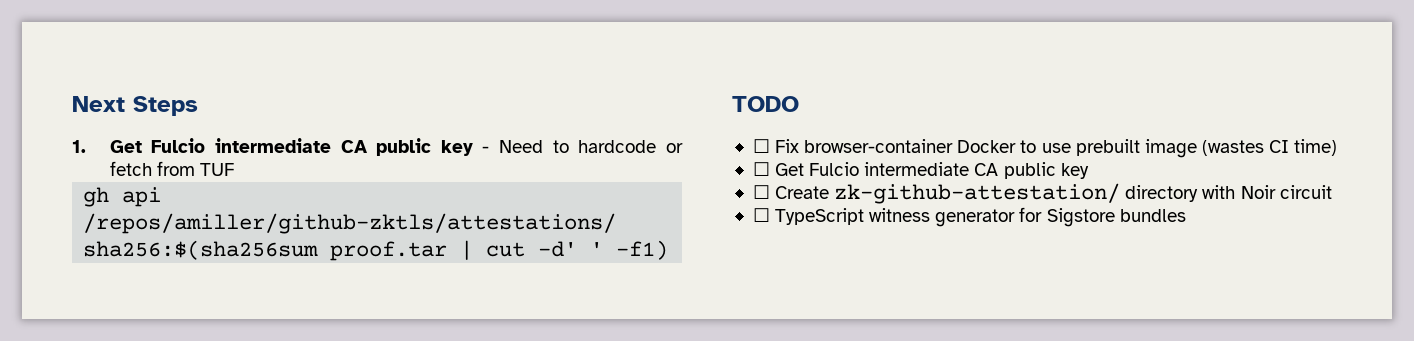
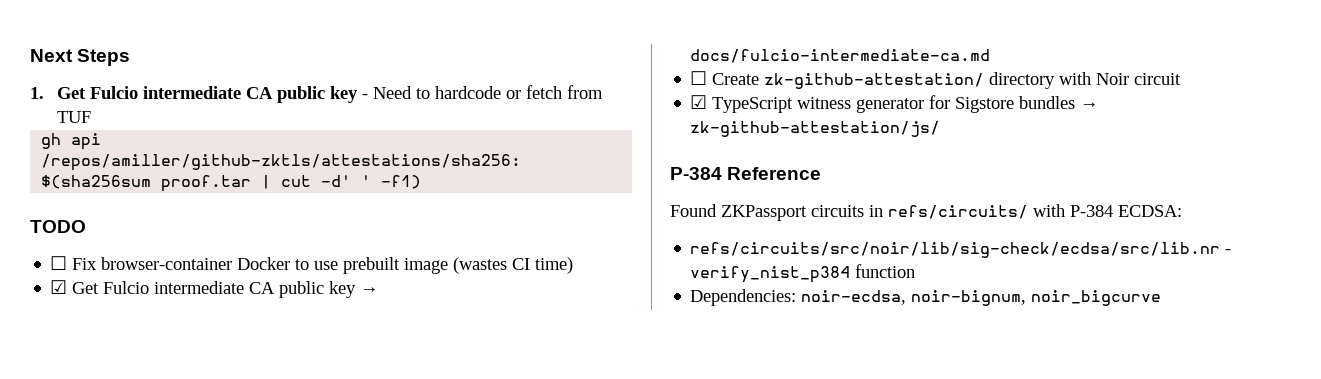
- ☐ Get Fulcio intermediate CA public key
+ ☑ Get Fulcio intermediate CA public key → docs/fulcio-intermediate-ca.md
- ☐ TypeScript witness generator for Sigstore bundles
+ ☑ TypeScript witness generator for Sigstore bundles → zk-github-attestation/js/
+ P-384 Reference
+ Found ZKPassport circuits in refs/circuits/ with P-384 ECDSA:
+ refs/circuits/src/noir/lib/sig-check/ecdsa/src/lib.nr - verify_nist_p384 function
+ Dependencies: noir-ecdsa, noir-bignum, noir_bigcurve

